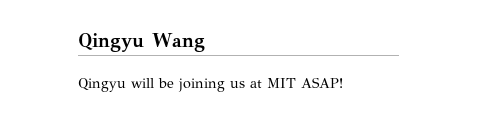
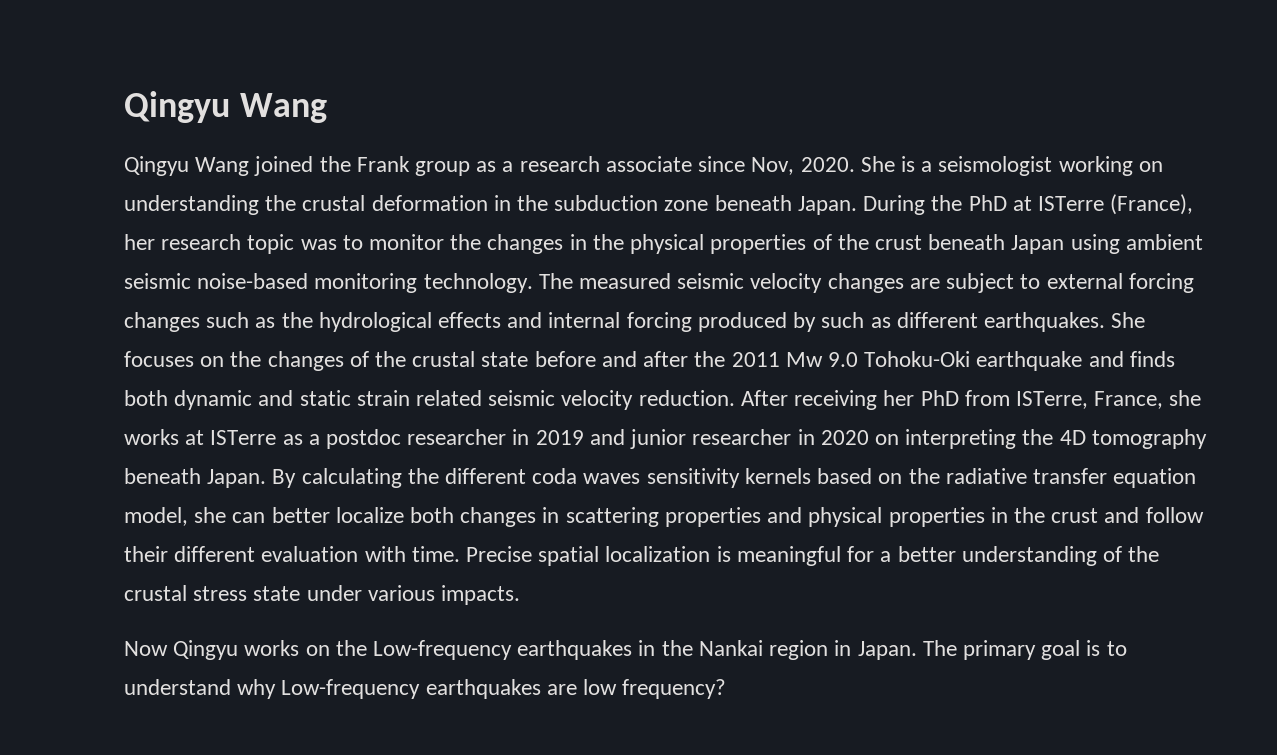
- Qingyu will be joining us at MIT ASAP!
+ Qingyu Wang joined the Frank group as a research associate since Nov, 2020. She is a seismologist working on understanding the crustal deformation in the subduction zone beneath Japan. During the PhD at ISTerre (France), her research topic was to monitor the changes in the physical properties of the crust beneath Japan using ambient seismic noise-based monitoring technology. The measured seismic velocity changes are subject to external forcing changes such as the hydrological effects and internal forcing produced by such as different earthquakes. She focuses on the changes of the crustal state before and after the 2011 Mw 9.0 Tohoku-Oki earthquake and finds both dynamic and static strain related seismic velocity reduction. After receiving her PhD from ISTerre, France, she works at ISTerre as a postdoc researcher in 2019 and junior researcher in 2020 on interpreting the 4D tomography beneath Japan. By calculating the different coda waves sensitivity kernels based on the radiative transfer equation model, she can better localize both changes in scattering properties and physical properties in the crust and follow their different evaluation with time. Precise spatial localization is meaningful for a better understanding of the crustal stress state under various impacts.
+ Now Qingyu works on the Low-frequency earthquakes in the Nankai region in Japan. The primary goal is to understand why Low-frequency earthquakes are low frequency?

